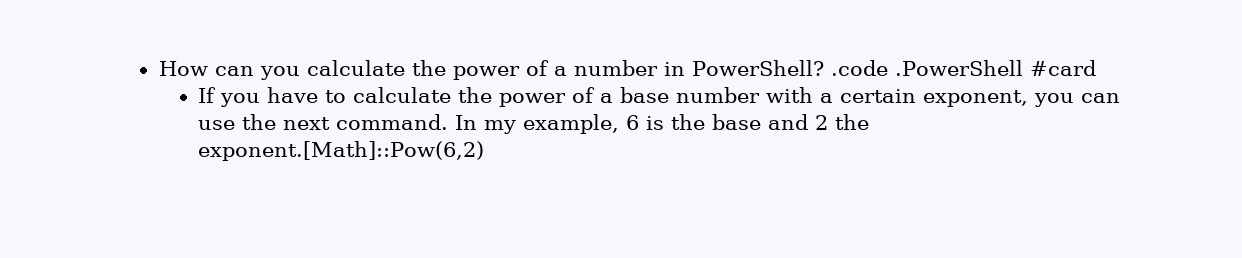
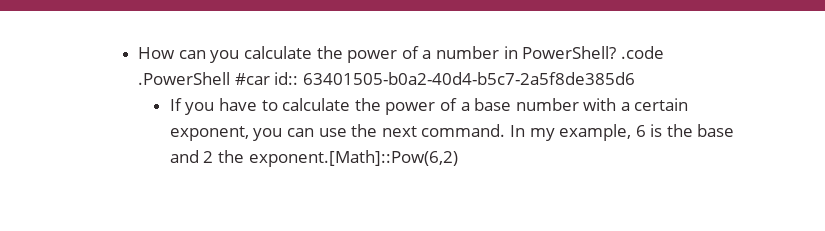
- How can you calculate the power of a number in PowerShell? .code .PowerShell #card
+ How can you calculate the power of a number in PowerShell? .code .PowerShell #car id:: 63401505-b0a2-40d4-b5c7-2a5f8de385d6

